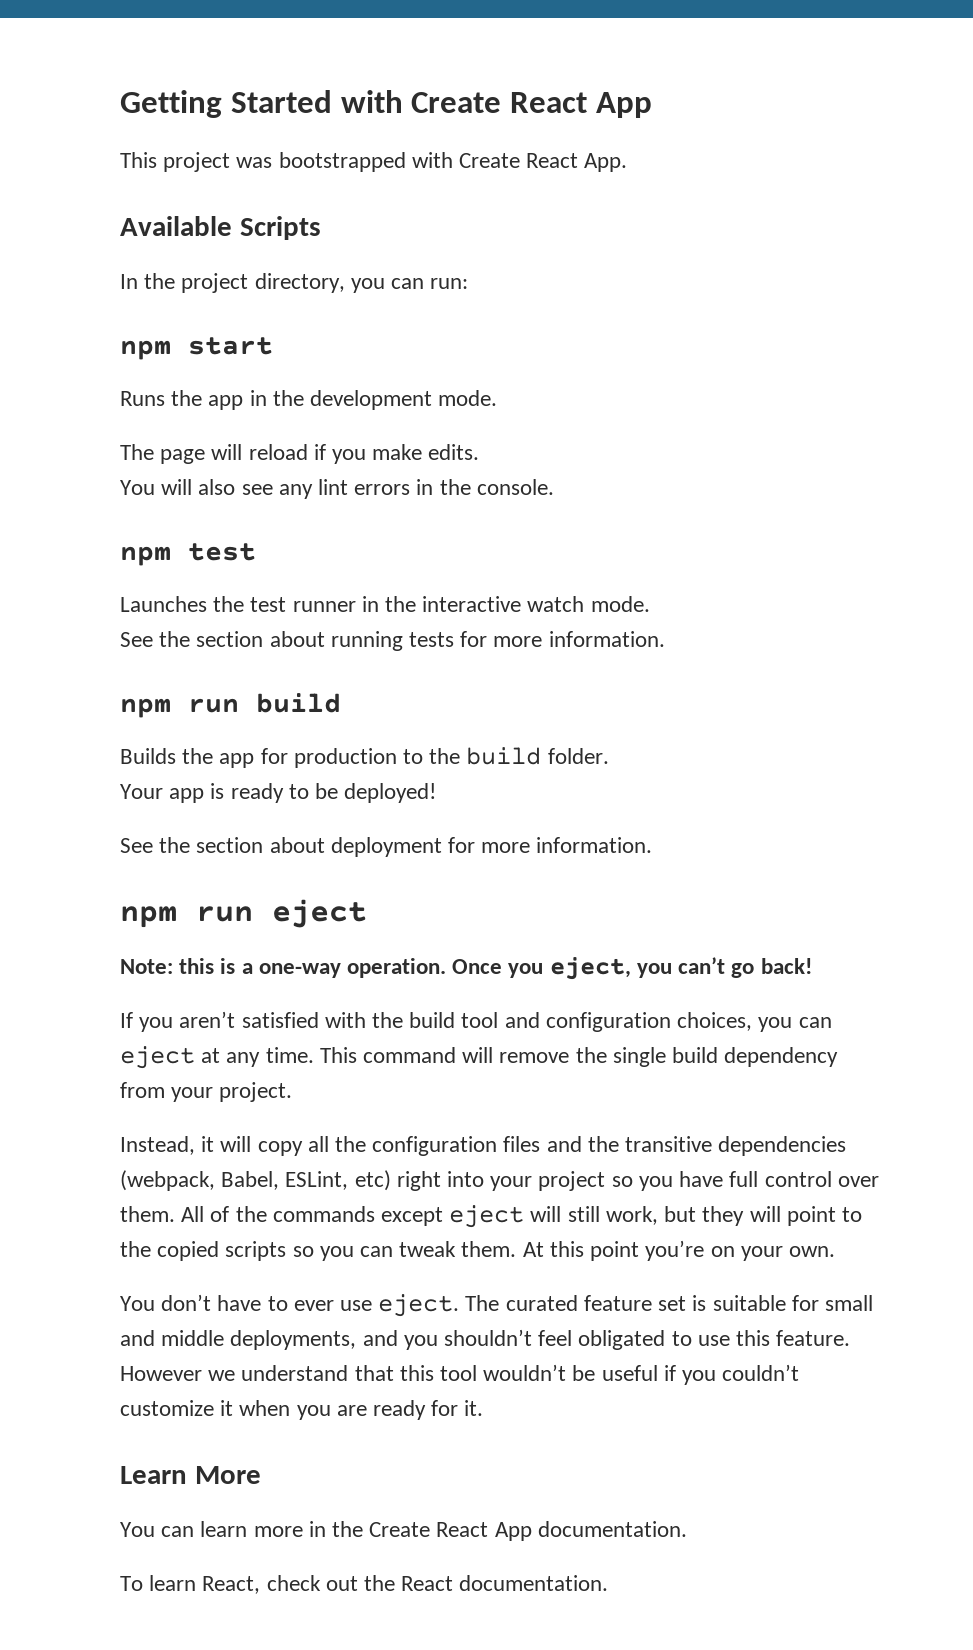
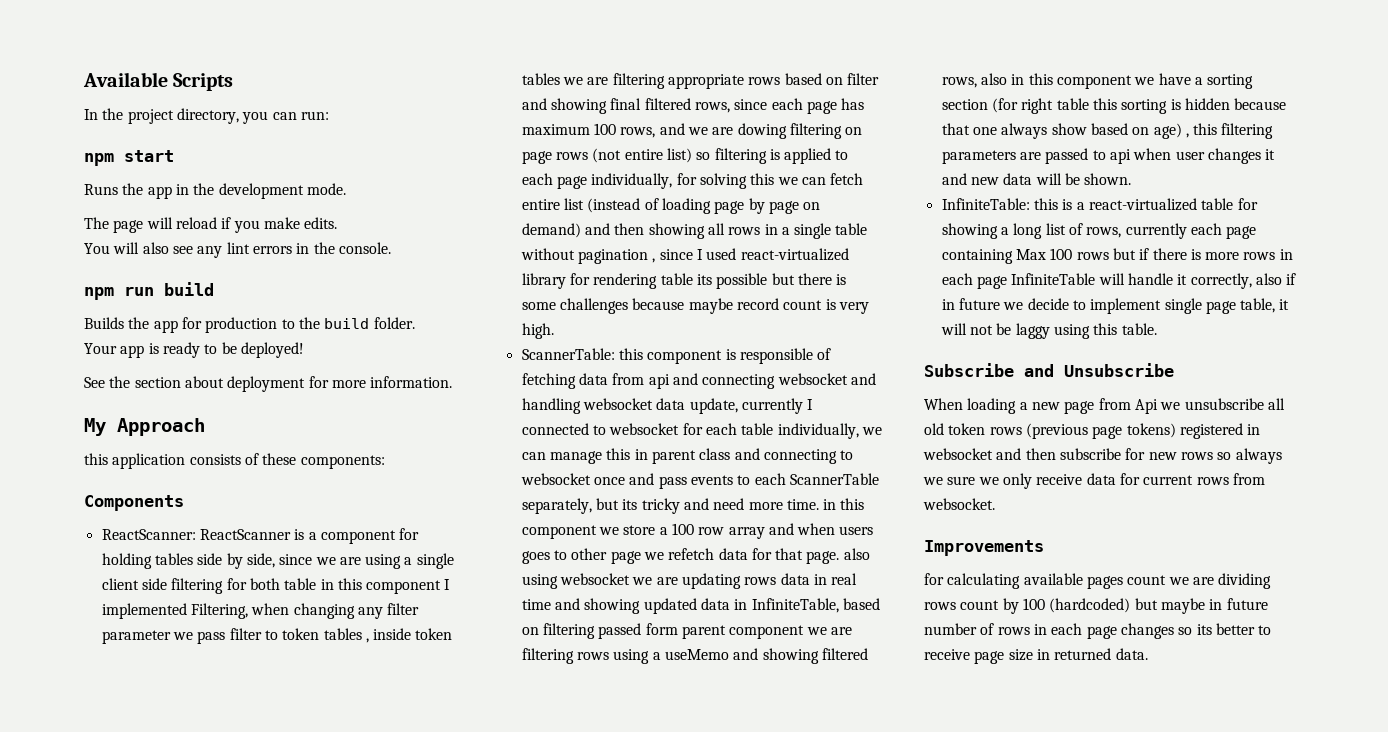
- Getting Started with Create React App
- This project was bootstrapped with Create React App.
- npm test
- Launches the test runner in the interactive watch mode.
- See the section about running tests for more information.
- npm run eject
- Note: this is a one-way operation. Once you eject, you can’t go back!
- If you aren’t satisfied with the build tool and configuration choices, you can eject at any time. This command will remove the single build dependency from your project.
- Instead, it will copy all the configuration files and the transitive dependencies (webpack, Babel, ESLint, etc) right into your project so you have full control over them. All of the commands except eject will still work, but they will point to the copied scripts so you can tweak them. At this point you’re on your own.
- You don’t have to ever use eject. The curated feature set is suitable for small and middle deployments, and you shouldn’t feel obligated to use this feature. However we understand that this tool wouldn’t be useful if you couldn’t customize it when you are ready for it.
- Learn More
- You can learn more in the Create React App documentation.
- To learn React, check out the React documentation.
+ My Approach
+ this application consists of these components:
+ Components
+ ReactScanner: ReactScanner is a component for holding tables side by side, since we are using a single client side filtering for both table in this component I implemented Filtering, when changing any filter parameter we pass filter to token tables , inside token tables we are filtering appropriate rows based on filter and showing final filtered rows, since each page has maximum 100 rows, and we are dowing filtering on page rows (not entire list) so filtering is applied to each page individually, for solving this we can fetch entire list (instead of loading page by page on demand) and then showing all rows in a single table without pagination , since I used react-virtualized library for rendering table its possible but there is some challenges because maybe record count is very high.
+ ScannerTable: this component is responsible of fetching data from api and connecting websocket and handling websocket data update, currently I connected to websocket for each table individually, we can manage this in parent class and connecting to websocket once and pass events to each ScannerTable separately, but its tricky and need more time. in this component we store a 100 row array and when users goes to other page we refetch data for that page. also using websocket we are updating rows data in real time and showing updated data in InfiniteTable, based on filtering passed form parent component we are filtering rows using a useMemo and showing filtered rows, also in this component we have a sorting section (for right table this sorting is hidden because that one always show based on age) , this filtering parameters are passed to api when user changes it and new data will be shown.
+ InfiniteTable: this is a react-virtualized table for showing a long list of rows, currently each page containing Max 100 rows but if there is more rows in each page InfiniteTable will handle it correctly, also if in future we decide to implement single page table, it will not be laggy using this table.
+ Subscribe and Unsubscribe
+ When loading a new page from Api we unsubscribe all old token rows (previous page tokens) registered in websocket and then subscribe for new rows so always we sure we only receive data for current rows from websocket.
+ Improvements
+ for calculating available pages count we are dividing rows count by 100 (hardcoded) but maybe in future number of rows in each page changes so its better to receive page size in returned data.

